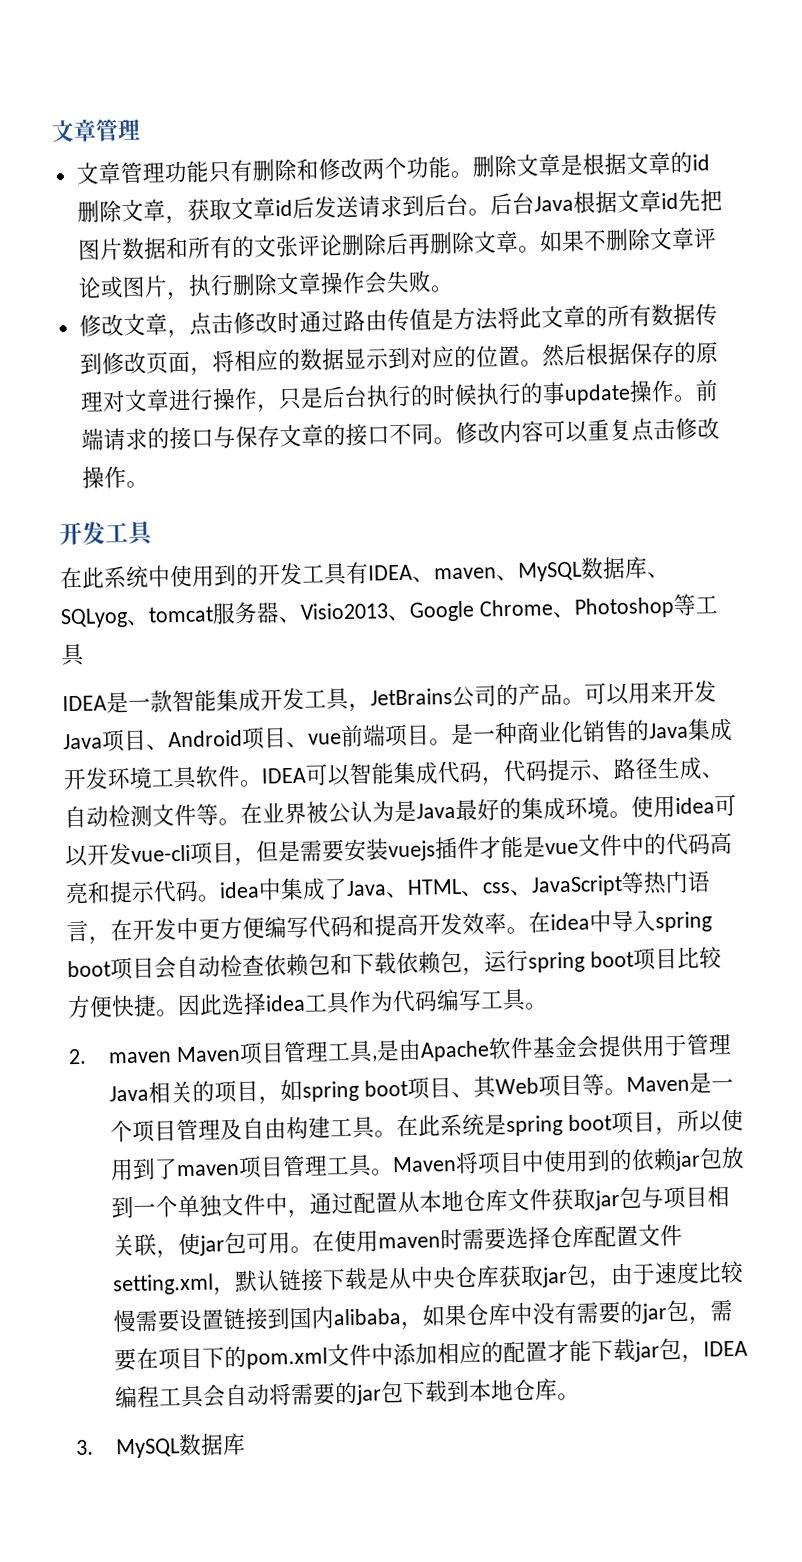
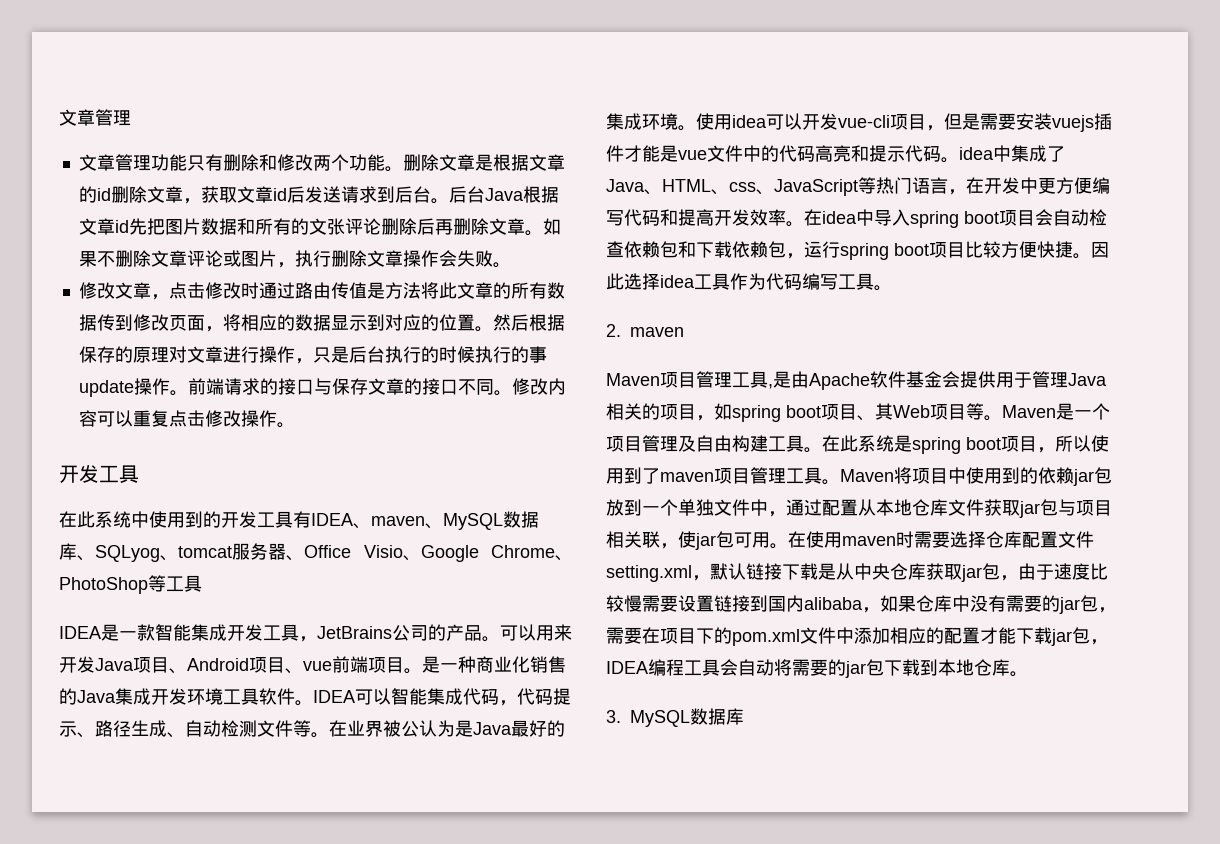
- 在此系统中使用到的开发工具有IDEA、maven、MySQL数据库、SQLyog、tomcat服务器、Visio2013、Google Chrome、Photoshop等工具
+ 在此系统中使用到的开发工具有IDEA、maven、MySQL数据库、SQLyog、tomcat服务器、Office Visio、Google Chrome、PhotoShop等工具
- 2. maven Maven项目管理工具,是由Apache软件基金会提供用于管理Java相关的项目，如spring boot项目、其Web项目等。
+ 2. maven
+ Maven项目管理工具,是由Apache软件基金会提供用于管理Java相关的项目，如spring boot项目、其Web项目等。

